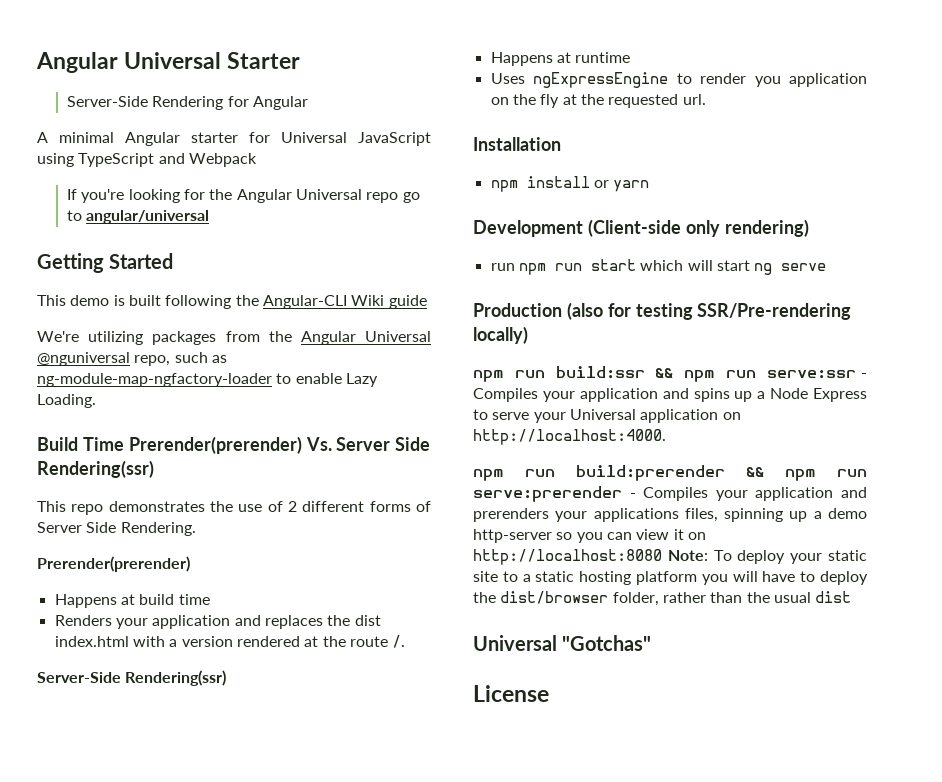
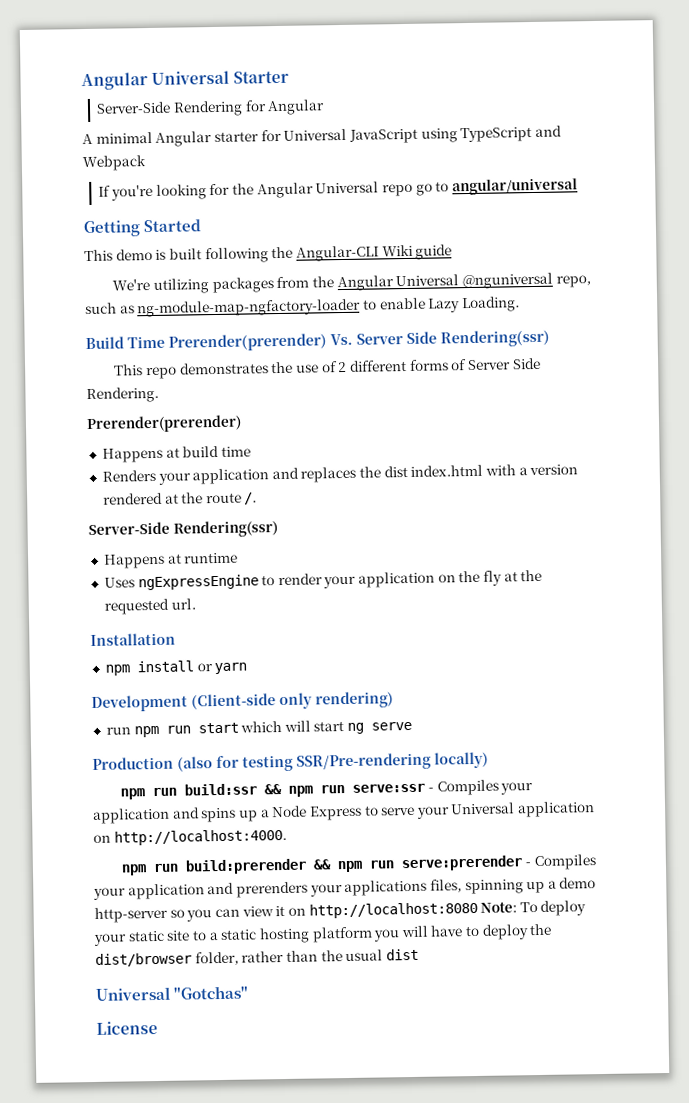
- Uses ngExpressEngine to render you application on the fly at the requested url.
+ Uses ngExpressEngine to render your application on the fly at the requested url.

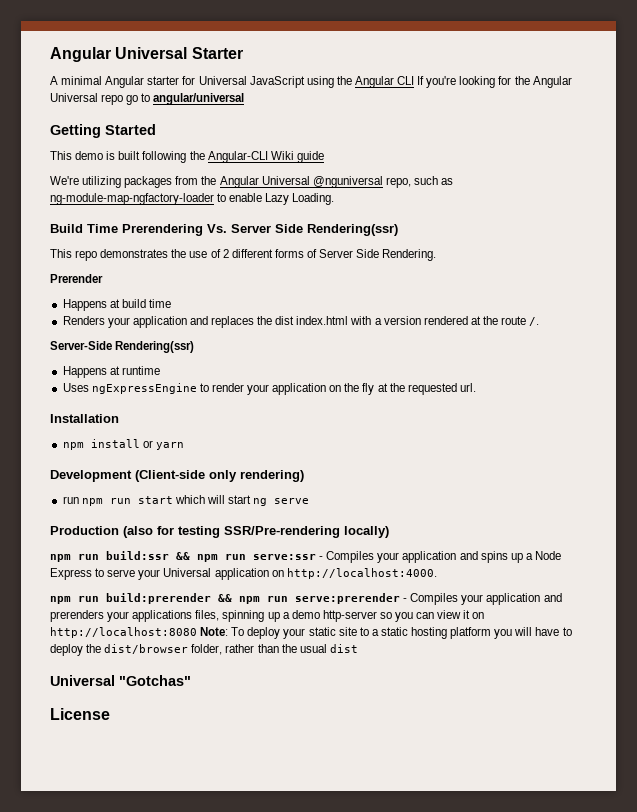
- Server-Side Rendering for Angular
- A minimal Angular starter for Universal JavaScript using TypeScript and Webpack
- If you're looking for the Angular Universal repo go to angular/universal
+ A minimal Angular starter for Universal JavaScript using the Angular CLI If you're looking for the Angular Universal repo go to angular/universal
- Build Time Prerender(prerender) Vs. Server Side Rendering(ssr)
+ Build Time Prerendering Vs. Server Side Rendering(ssr)
  This repo demonstrates the use of 2 different forms of Server Side Rendering.
- Prerender(prerender)
+ Prerender

